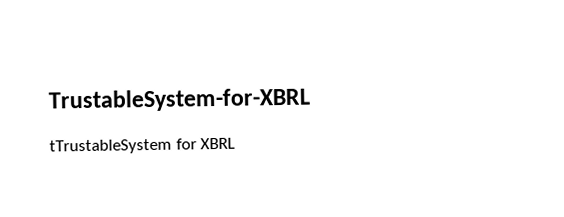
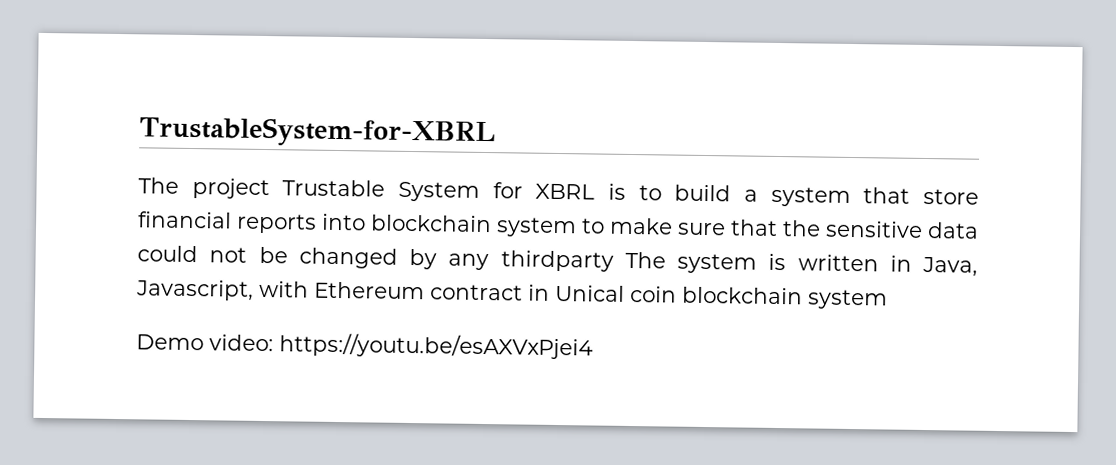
- tTrustableSystem for XBRL
+ The project Trustable System for XBRL is to build a system that store financial reports into blockchain system to make sure that the sensitive data could not be changed by any thirdparty The system is written in Java, Javascript, with Ethereum contract in Unical coin blockchain system
+ Demo video: https://youtu.be/esAXVxPjei4

